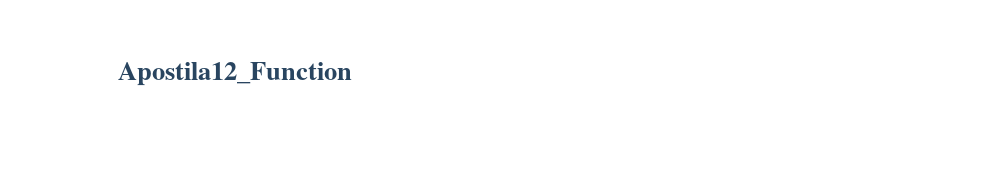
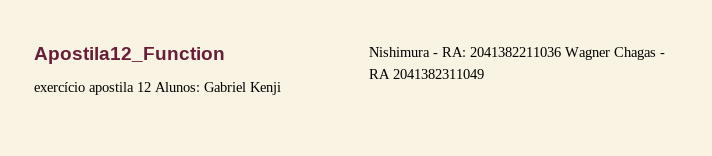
+ exercício apostila 12 Alunos: Gabriel Kenji Nishimura - RA: 2041382211036 Wagner Chagas - RA 2041382311049

